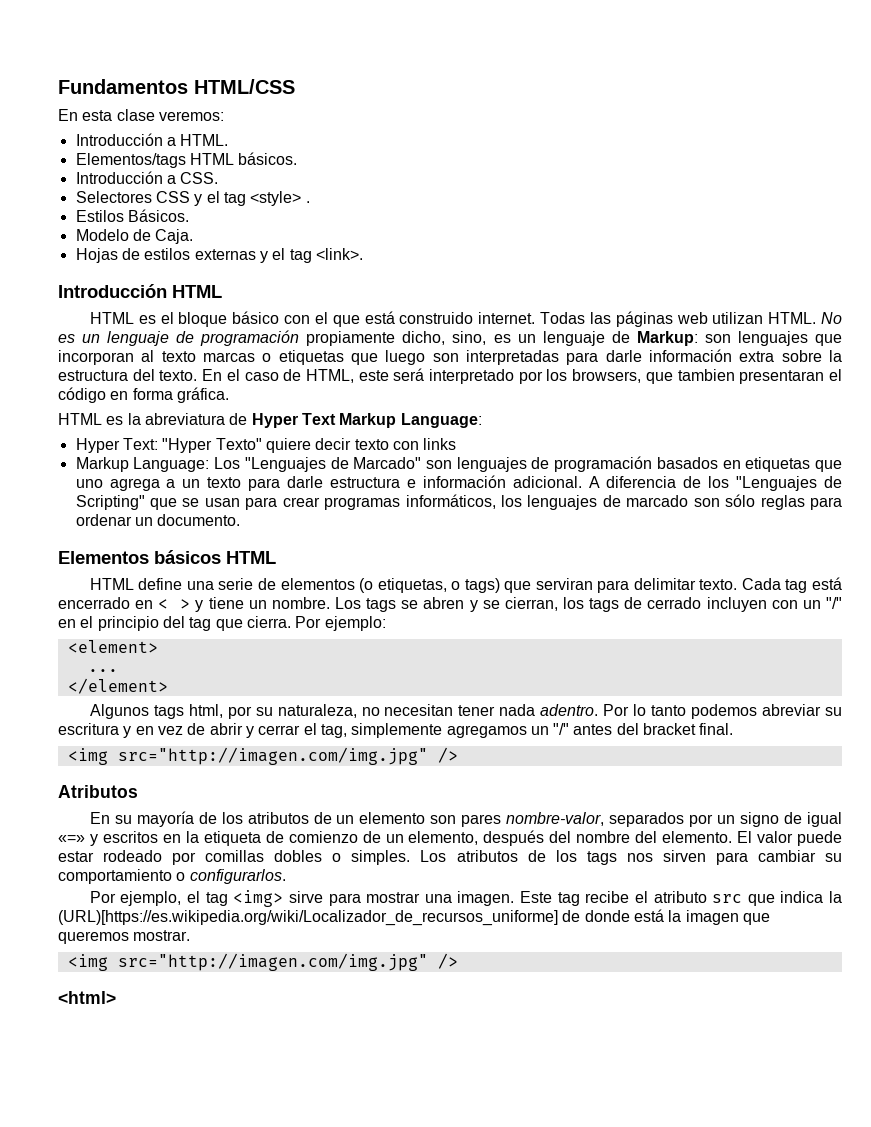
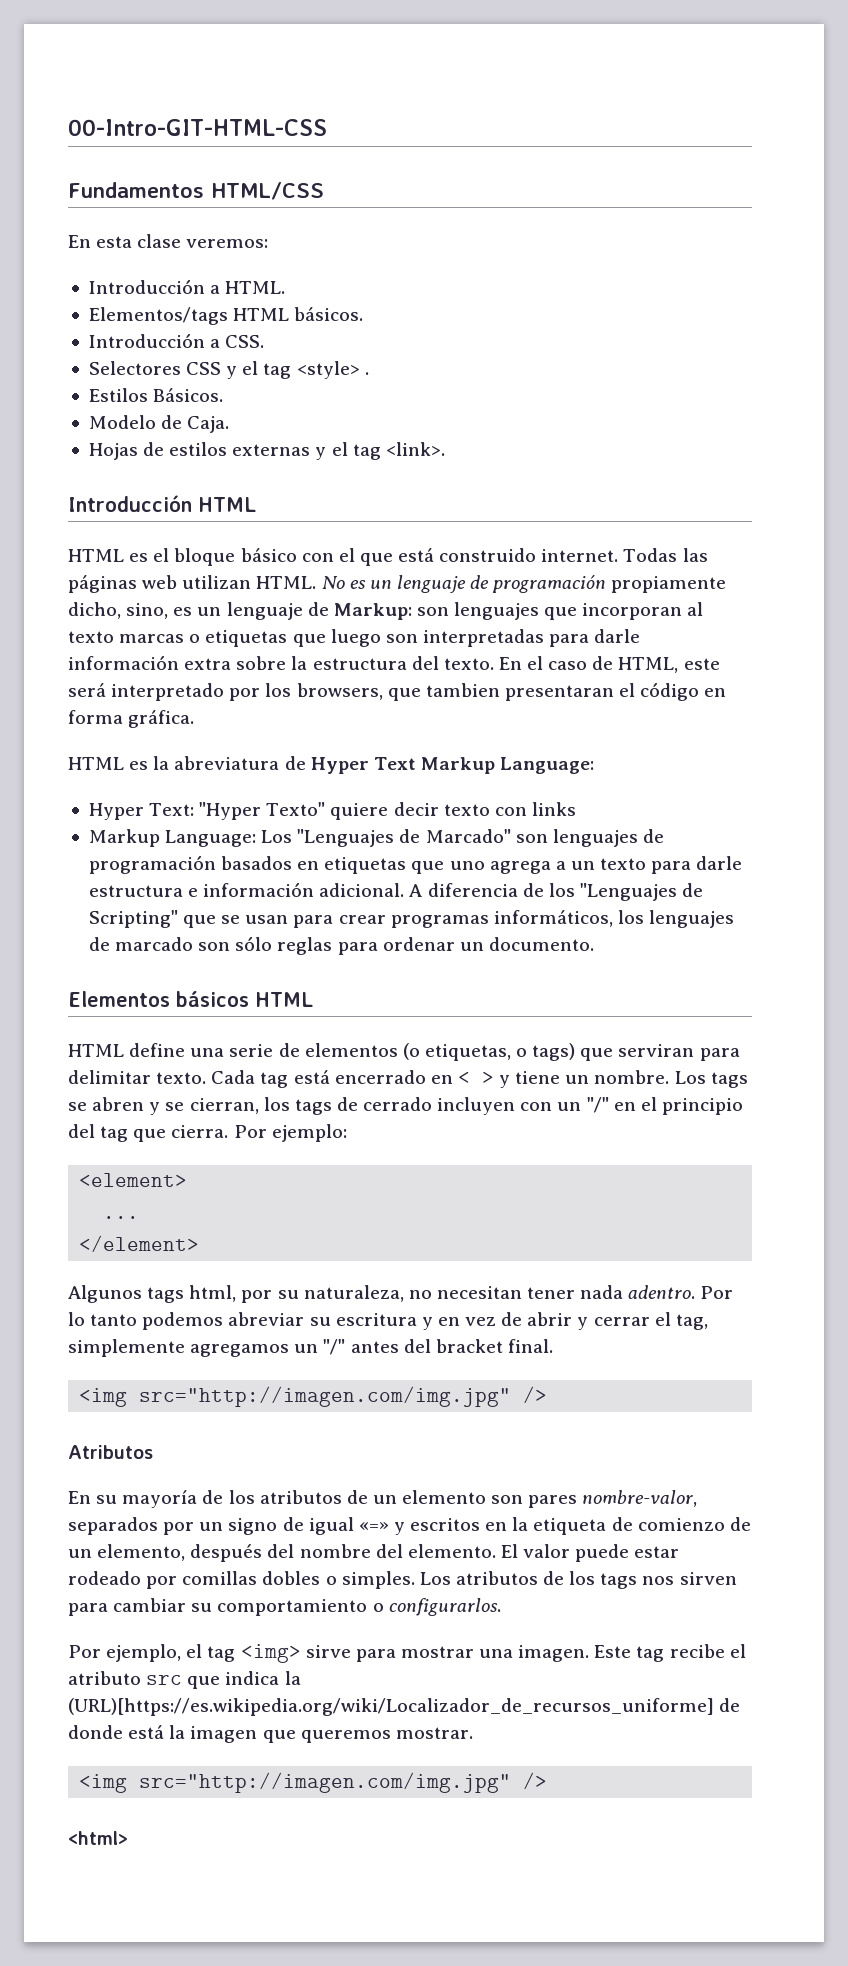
+ 00-Intro-GIT-HTML-CSS

